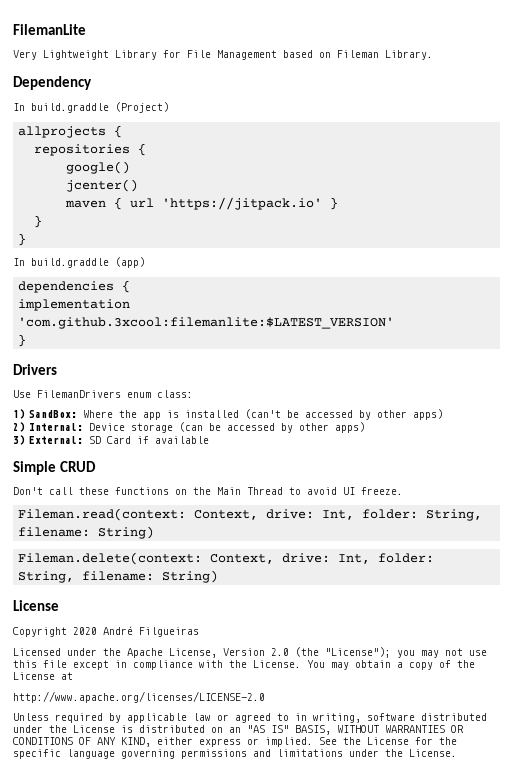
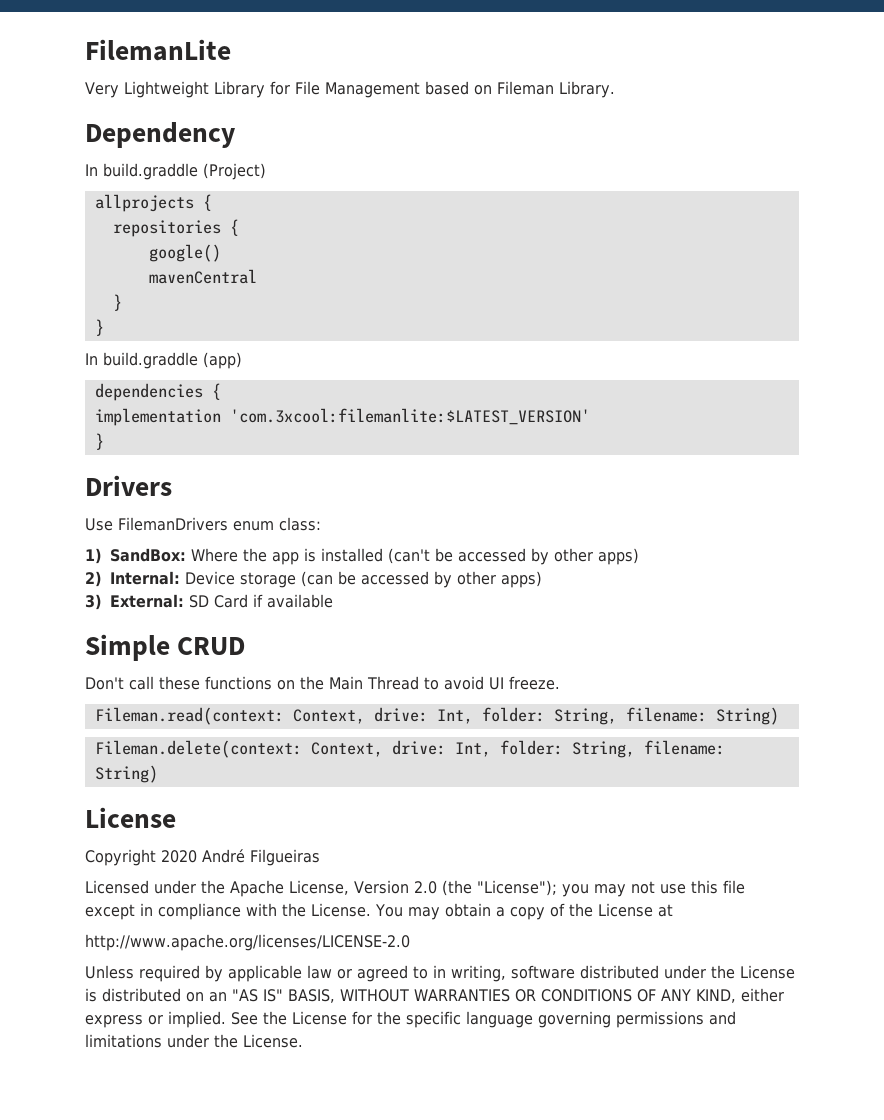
- jcenter()
- maven { url 'https://jitpack.io' }
+ mavenCentral
- implementation 'com.github.3xcool:filemanlite:$LATEST_VERSION'
+ implementation 'com.3xcool:filemanlite:$LATEST_VERSION'

